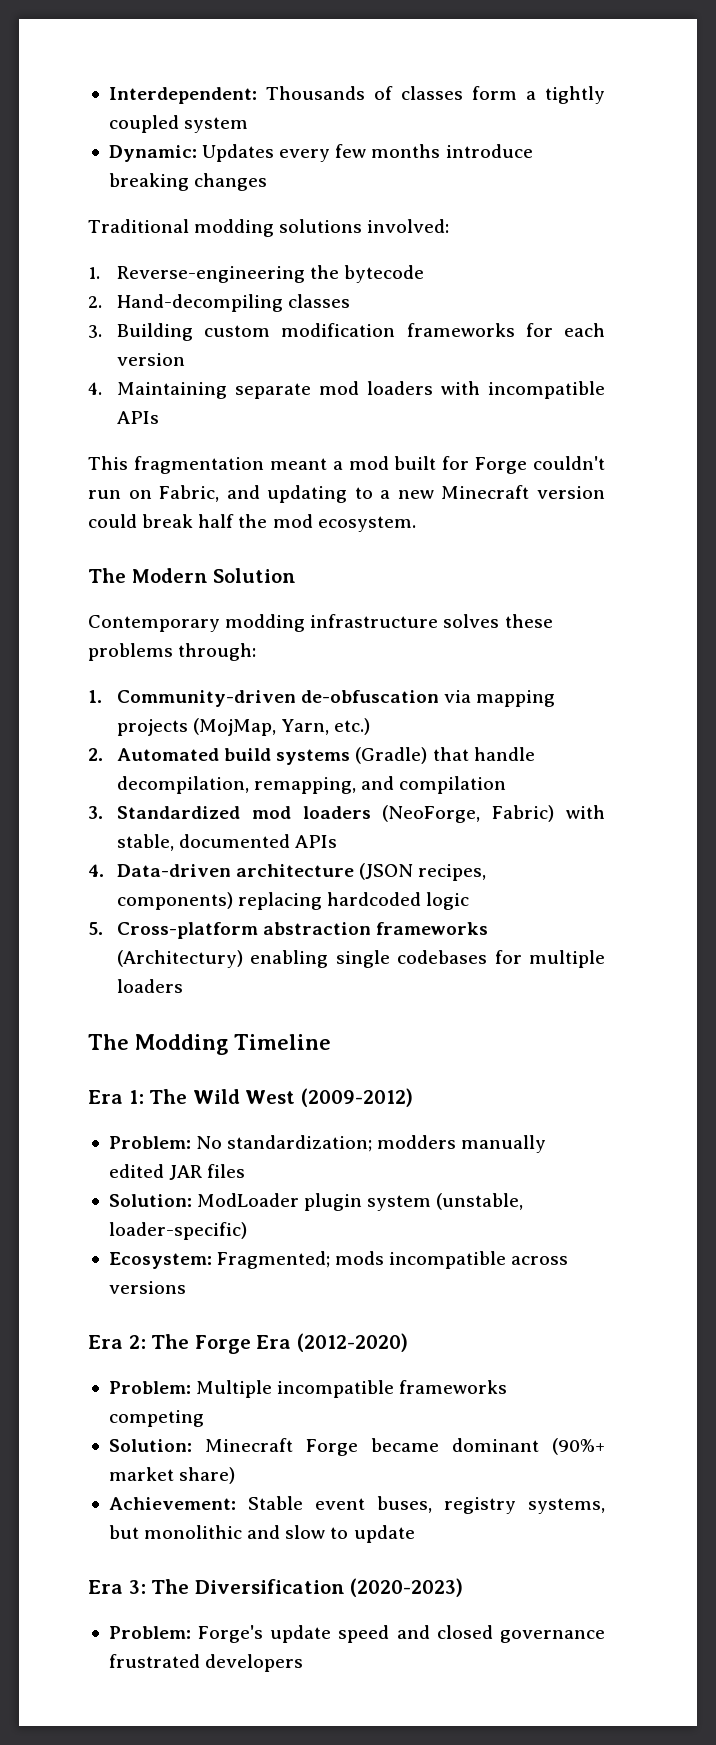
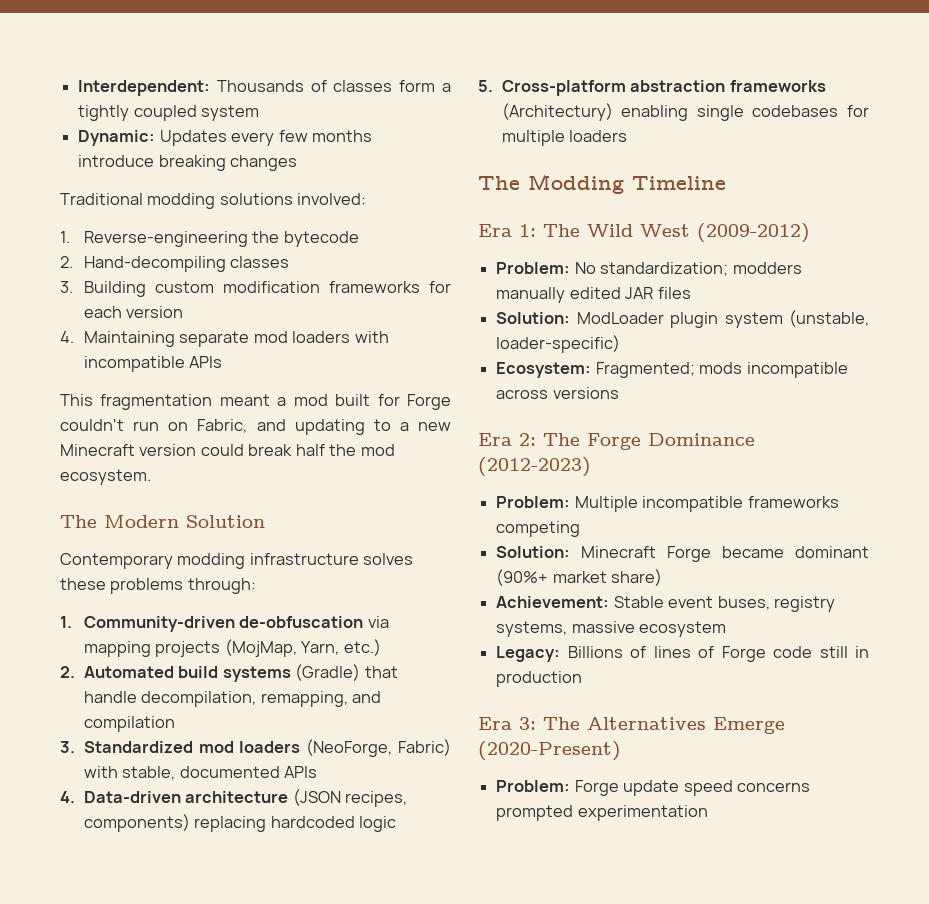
- Era 2: The Forge Era (2012-2020)
+ Era 2: The Forge Dominance (2012-2023)
- Achievement: Stable event buses, registry systems, but monolithic and slow to update
+ Achievement: Stable event buses, registry systems, massive ecosystem
+ Legacy: Billions of lines of Forge code still in production
- Era 3: The Diversification (2020-2023)
- Problem: Forge's update speed and closed governance frustrated developers
+ Era 3: The Alternatives Emerge (2020-Present)
+ Problem: Forge update speed concerns prompted experimentation

